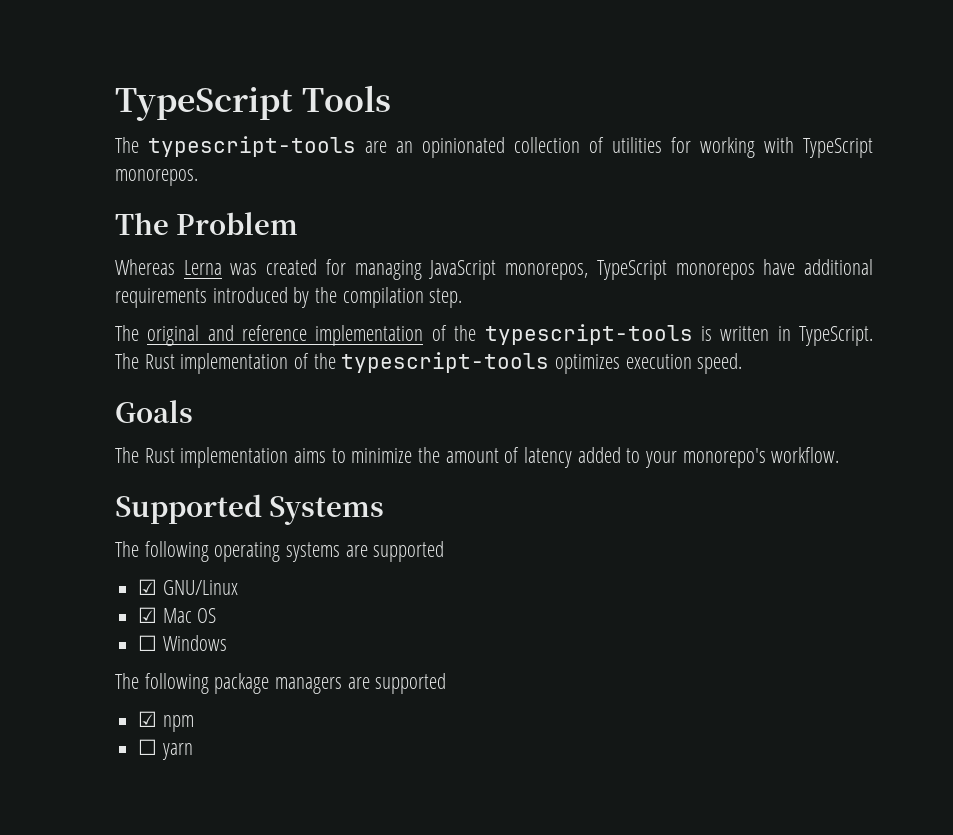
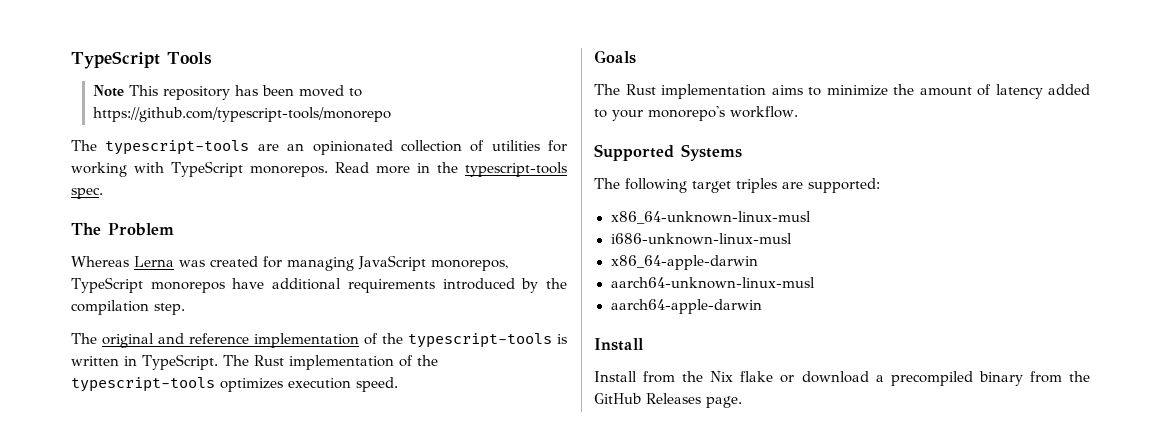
+ Note This repository has been moved to https://github.com/typescript-tools/monorepo
+ Read more in the typescript-tools spec.
- The following operating systems are supported
- ☑ GNU/Linux
- ☑ Mac OS
- ☐ Windows
- The following package managers are supported
- ☑ npm
- ☐ yarn
+ The following target triples are supported:
+ x86_64-unknown-linux-musl
+ i686-unknown-linux-musl
+ x86_64-apple-darwin
+ aarch64-unknown-linux-musl
+ aarch64-apple-darwin
+ Install
+ Install from the Nix flake or download a precompiled binary from the GitHub Releases page.

